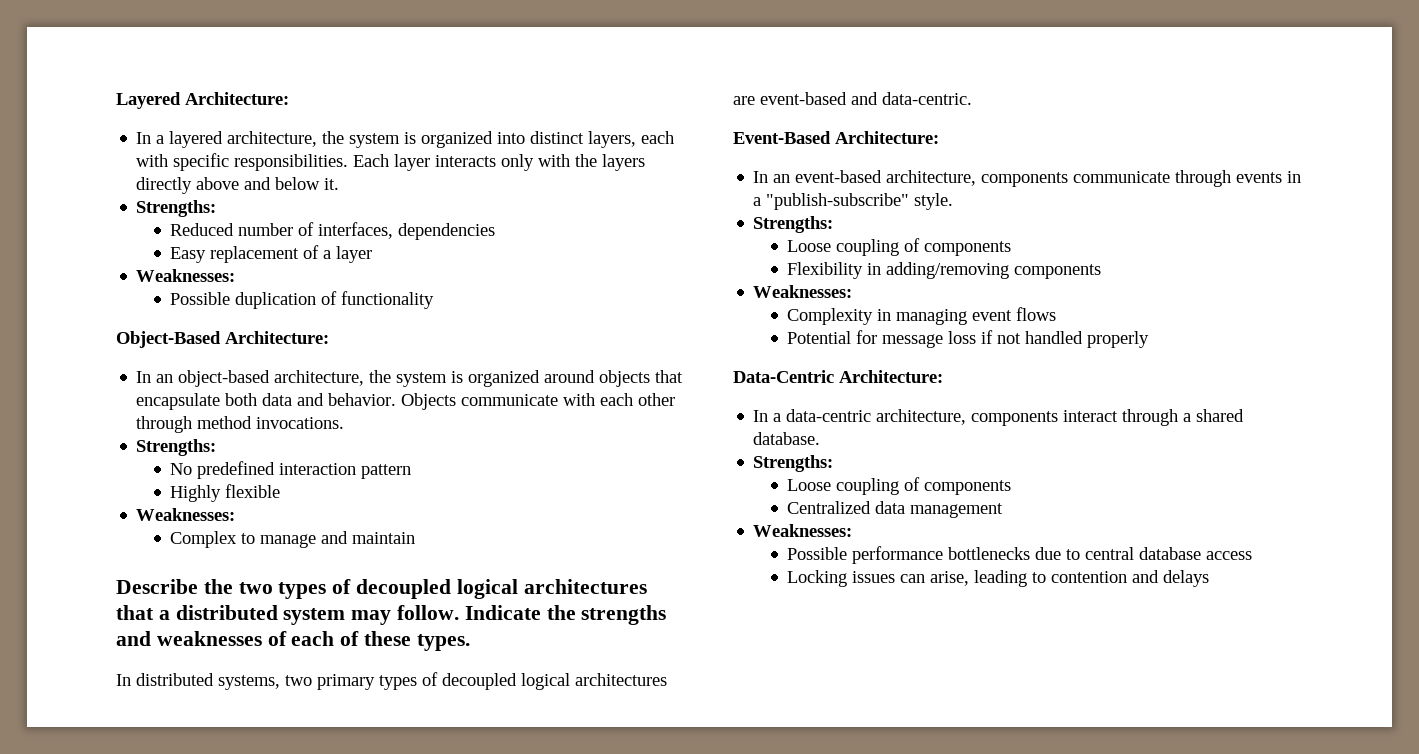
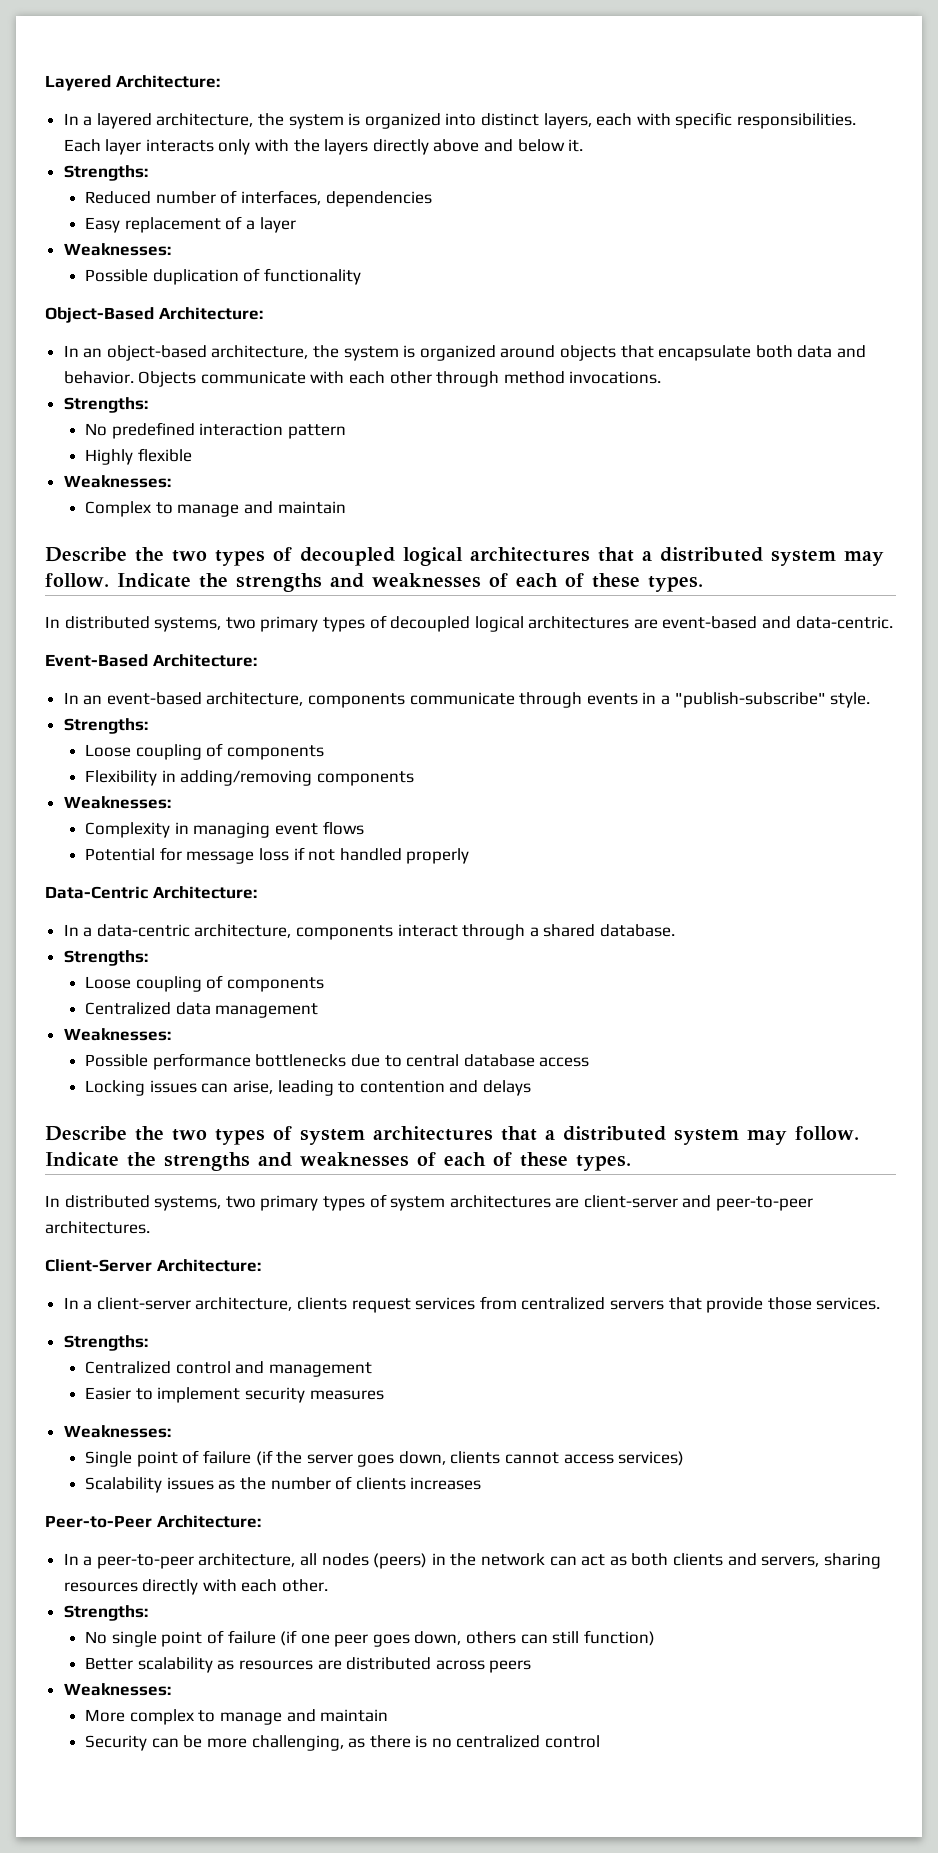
+ Describe the two types of system architectures that a distributed system may follow. Indicate the strengths and weaknesses of each of these types.
+ In distributed systems, two primary types of system architectures are client-server and peer-to-peer architectures.
+ Client-Server Architecture:
+ In a client-server architecture, clients request services from centralized servers that provide those services.
+ Strengths:
+ Centralized control and management
+ Easier to implement security measures
+ Weaknesses:
+ Single point of failure (if the server goes down, clients cannot access services)
+ Scalability issues as the number of clients increases
+ Peer-to-Peer Architecture:
+ In a peer-to-peer architecture, all nodes (peers) in the network can act as both clients and servers, sharing resources directly with each other.
+ Strengths:
+ No single point of failure (if one peer goes down, others can still function)
+ Better scalability as resources are distributed across peers
+ Weaknesses:
+ More complex to manage and maintain
+ Security can be more challenging, as there is no centralized control

